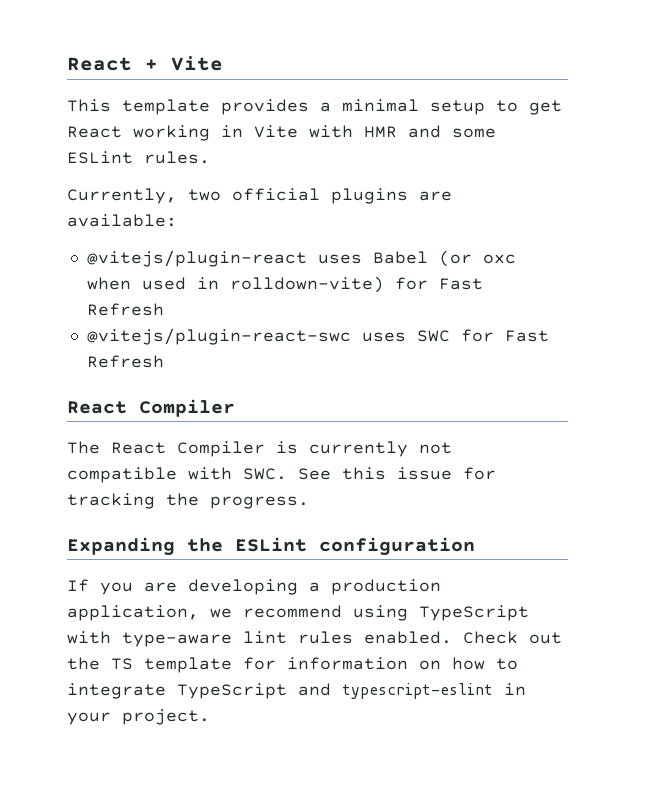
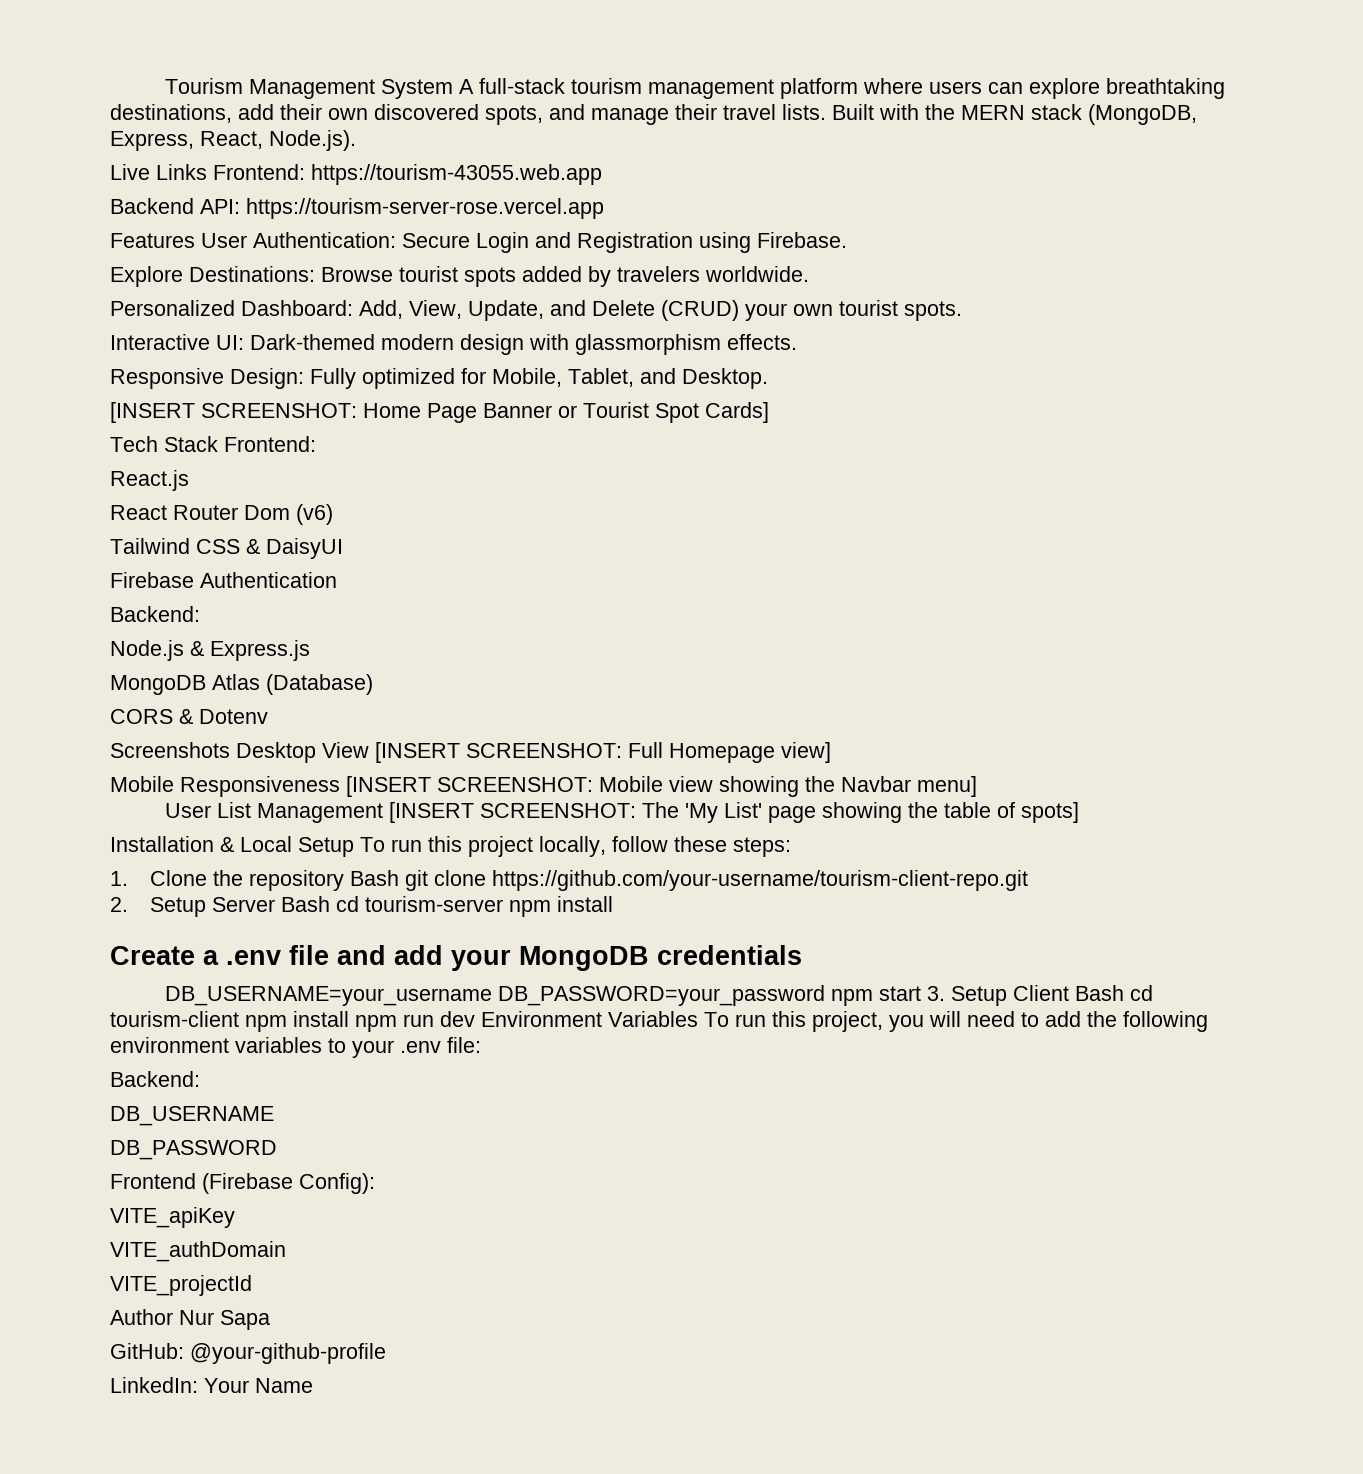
- React + Vite
- This template provides a minimal setup to get React working in Vite with HMR and some ESLint rules.
- Currently, two official plugins are available:
- @vitejs/plugin-react uses Babel (or oxc when used in rolldown-vite) for Fast Refresh
- @vitejs/plugin-react-swc uses SWC for Fast Refresh
- React Compiler
- The React Compiler is currently not compatible with SWC. See this issue for tracking the progress.
- Expanding the ESLint configuration
- If you are developing a production application, we recommend using TypeScript with type-aware lint rules enabled. Check out the TS template for information on how to integrate TypeScript and typescript-eslint in your project.
+ Tourism Management System A full-stack tourism management platform where users can explore breathtaking destinations, add their own discovered spots, and manage their travel lists. Built with the MERN stack (MongoDB, Express, React, Node.js).
+ Live Links Frontend: https://tourism-43055.web.app
+ Backend API: https://tourism-server-rose.vercel.app
+ Features User Authentication: Secure Login and Registration using Firebase.
+ Explore Destinations: Browse tourist spots added by travelers worldwide.
+ Personalized Dashboard: Add, View, Update, and Delete (CRUD) your own tourist spots.
+ Interactive UI: Dark-themed modern design with glassmorphism effects.
+ Responsive Design: Fully optimized for Mobile, Tablet, and Desktop.
+ [INSERT SCREENSHOT: Home Page Banner or Tourist Spot Cards]
+ Tech Stack Frontend:
+ React.js
+ React Router Dom (v6)
+ Tailwind CSS & DaisyUI
+ Firebase Authentication
+ Backend:
+ Node.js & Express.js
+ MongoDB Atlas (Database)
+ CORS & Dotenv
+ Screenshots Desktop View [INSERT SCREENSHOT: Full Homepage view]
+ Mobile Responsiveness [INSERT SCREENSHOT: Mobile view showing the Navbar menu]
+ User List Management [INSERT SCREENSHOT: The 'My List' page showing the table of spots]
+ Installation & Local Setup To run this project locally, follow these steps:
+ 1. Clone the repository Bash git clone https://github.com/your-username/tourism-client-repo.git
+ 2. Setup Server Bash cd tourism-server npm install
+ Create a .env file and add your MongoDB credentials
+ DB_USERNAME=your_username DB_PASSWORD=your_password npm start 3. Setup Client Bash cd tourism-client npm install npm run dev Environment Variables To run this project, you will need to add the following environment variables to your .env file:
+ Backend:
+ DB_USERNAME
+ DB_PASSWORD
+ Frontend (Firebase Config):
+ VITE_apiKey
+ VITE_authDomain
+ VITE_projectId
+ Author Nur Sapa
+ GitHub: @your-github-profile
+ LinkedIn: Your Name

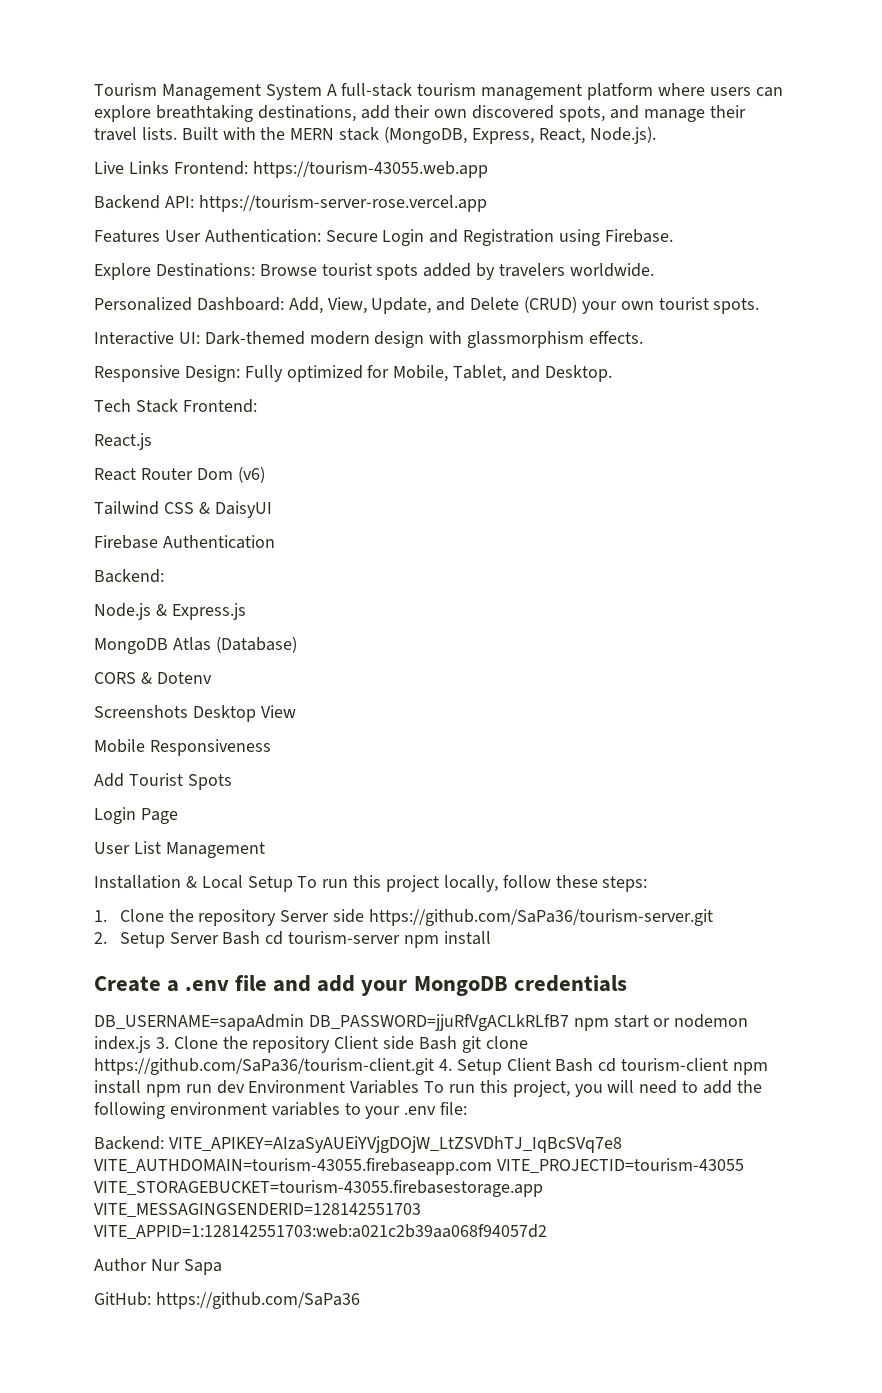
- [INSERT SCREENSHOT: Home Page Banner or Tourist Spot Cards]
- Screenshots Desktop View [INSERT SCREENSHOT: Full Homepage view]
- Mobile Responsiveness [INSERT SCREENSHOT: Mobile view showing the Navbar menu]
- User List Management [INSERT SCREENSHOT: The 'My List' page showing the table of spots]
+ Screenshots Desktop View
+ Mobile Responsiveness
+ Add Tourist Spots
+ Login Page
+ User List Management
- 1. Clone the repository Bash git clone https://github.com/your-username/tourism-client-repo.git
+ 1. Clone the repository Server side https://github.com/SaPa36/tourism-server.git
- DB_USERNAME=your_username DB_PASSWORD=your_password npm start 3. Setup Client Bash cd tourism-client npm install npm run dev Environment Variables To run this project, you will need to add the following environment variables to your .env file:
- Backend:
- DB_USERNAME
- DB_PASSWORD
- Frontend (Firebase Config):
- VITE_apiKey
- VITE_authDomain
- VITE_projectId
+ DB_USERNAME=sapaAdmin DB_PASSWORD=jjuRfVgACLkRLfB7 npm start or nodemon index.js 3. Clone the repository Client side Bash git clone https://github.com/SaPa36/tourism-client.git 4. Setup Client Bash cd tourism-client npm install npm run dev Environment Variables To run this project, you will need to add the following environment variables to your .env file:
+ Backend: VITE_APIKEY=AIzaSyAUEiYVjgDOjW_LtZSVDhTJ_IqBcSVq7e8 VITE_AUTHDOMAIN=tourism-43055.firebaseapp.com VITE_PROJECTID=tourism-43055 VITE_STORAGEBUCKET=tourism-43055.firebasestorage.app VITE_MESSAGINGSENDERID=128142551703 VITE_APPID=1:128142551703:web:a021c2b39aa068f94057d2
- GitHub: @your-github-profile
- LinkedIn: Your Name
+ GitHub: https://github.com/SaPa36

